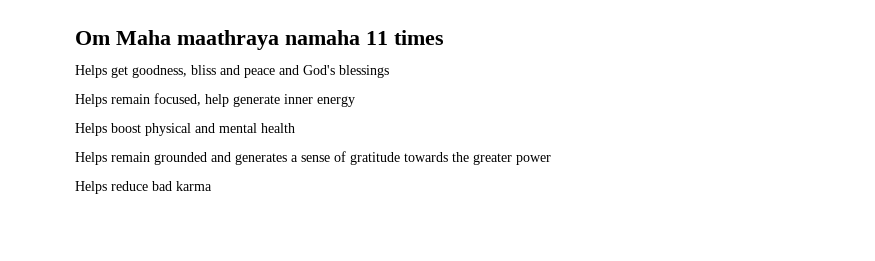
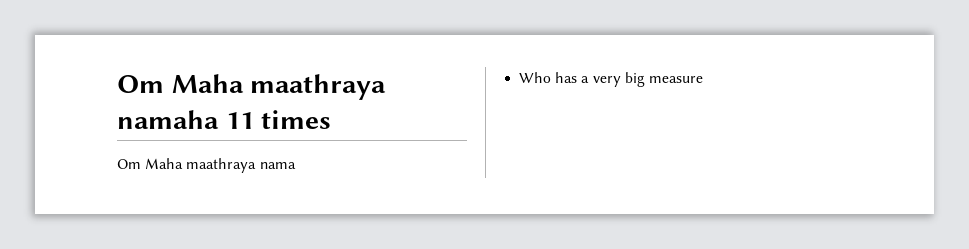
- Helps get goodness, bliss and peace and God's blessings
- Helps remain focused, help generate inner energy
- Helps boost physical and mental health
- Helps remain grounded and generates a sense of gratitude towards the greater power
- Helps reduce bad karma
+ Om Maha maathraya nama
+ Who has a very big measure

